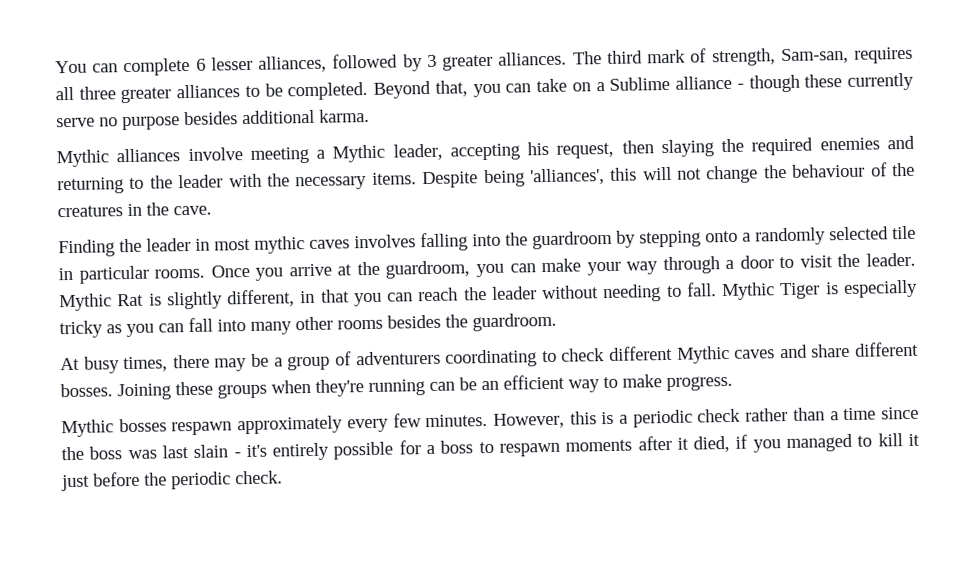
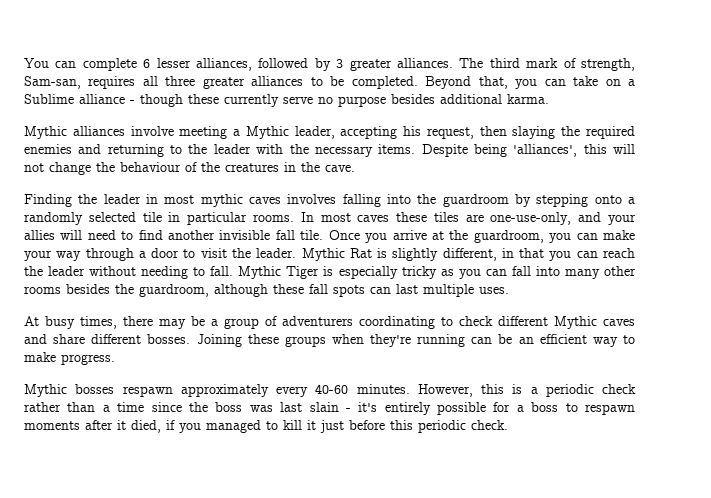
+ In most caves these tiles are one-use-only, and your allies will need to find another invisible fall tile.
- Mythic Tiger is especially tricky as you can fall into many other rooms besides the guardroom.
+ Mythic Tiger is especially tricky as you can fall into many other rooms besides the guardroom, although these fall spots can last multiple uses.
- Mythic bosses respawn approximately every few minutes.
+ Mythic bosses respawn approximately every 40-60 minutes.
- However, this is a periodic check rather than a time since the boss was last slain - it's entirely possible for a boss to respawn moments after it died, if you managed to kill it just before the periodic check.
+ However, this is a periodic check rather than a time since the boss was last slain - it's entirely possible for a boss to respawn moments after it died, if you managed to kill it just before this periodic check.

